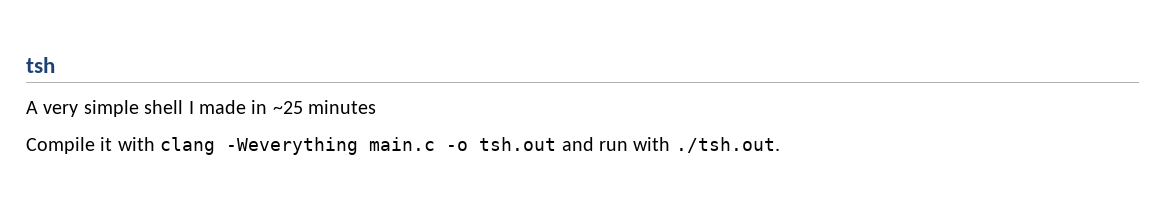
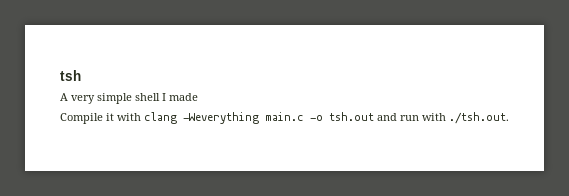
- A very simple shell I made in ~25 minutes
+ A very simple shell I made

